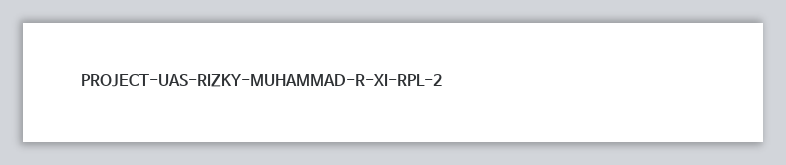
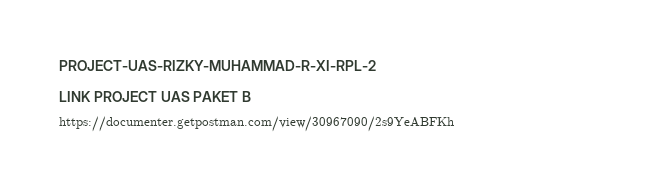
+ LINK PROJECT UAS PAKET B
+ https://documenter.getpostman.com/view/30967090/2s9YeABFKh

